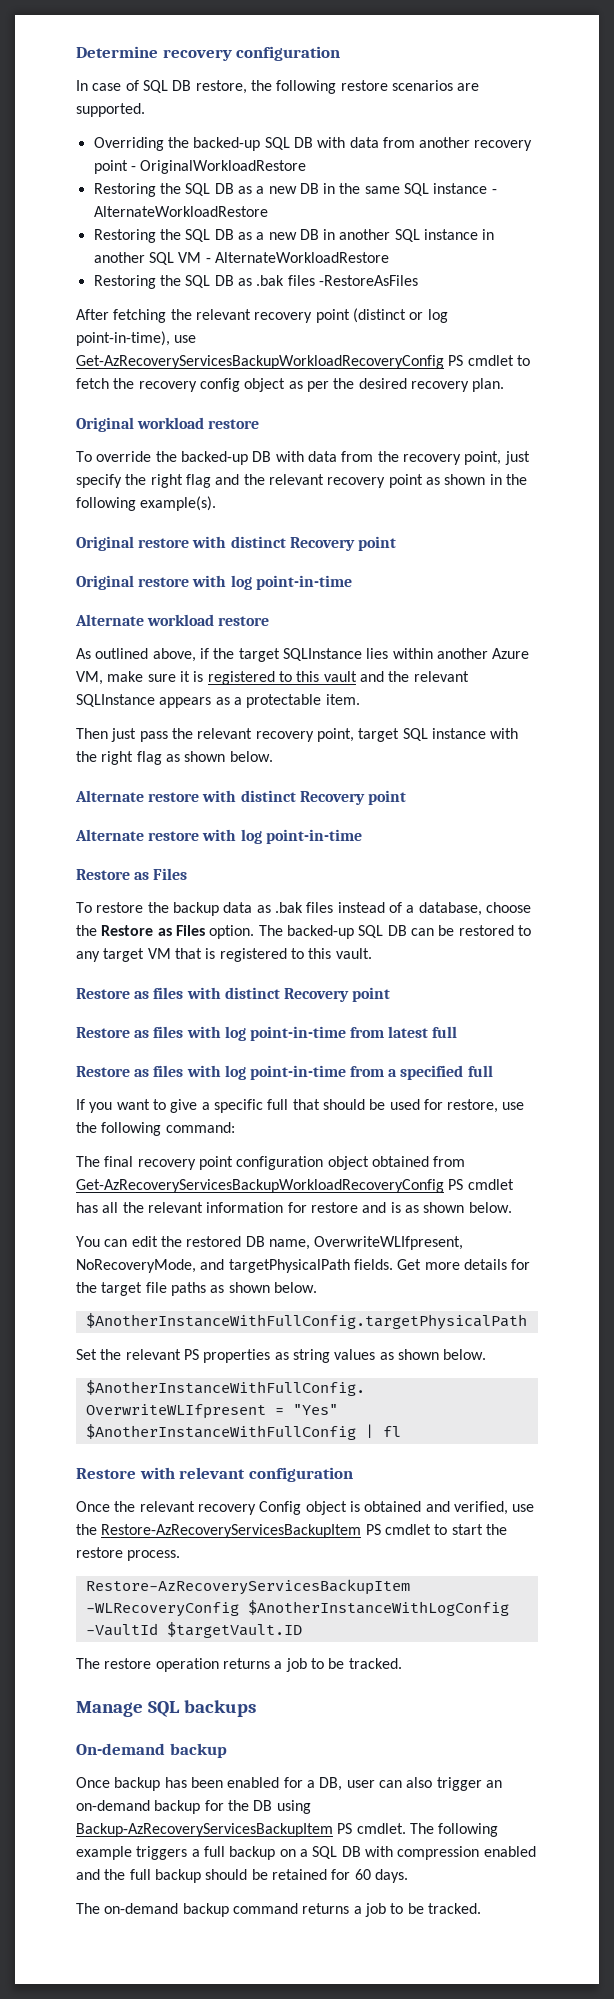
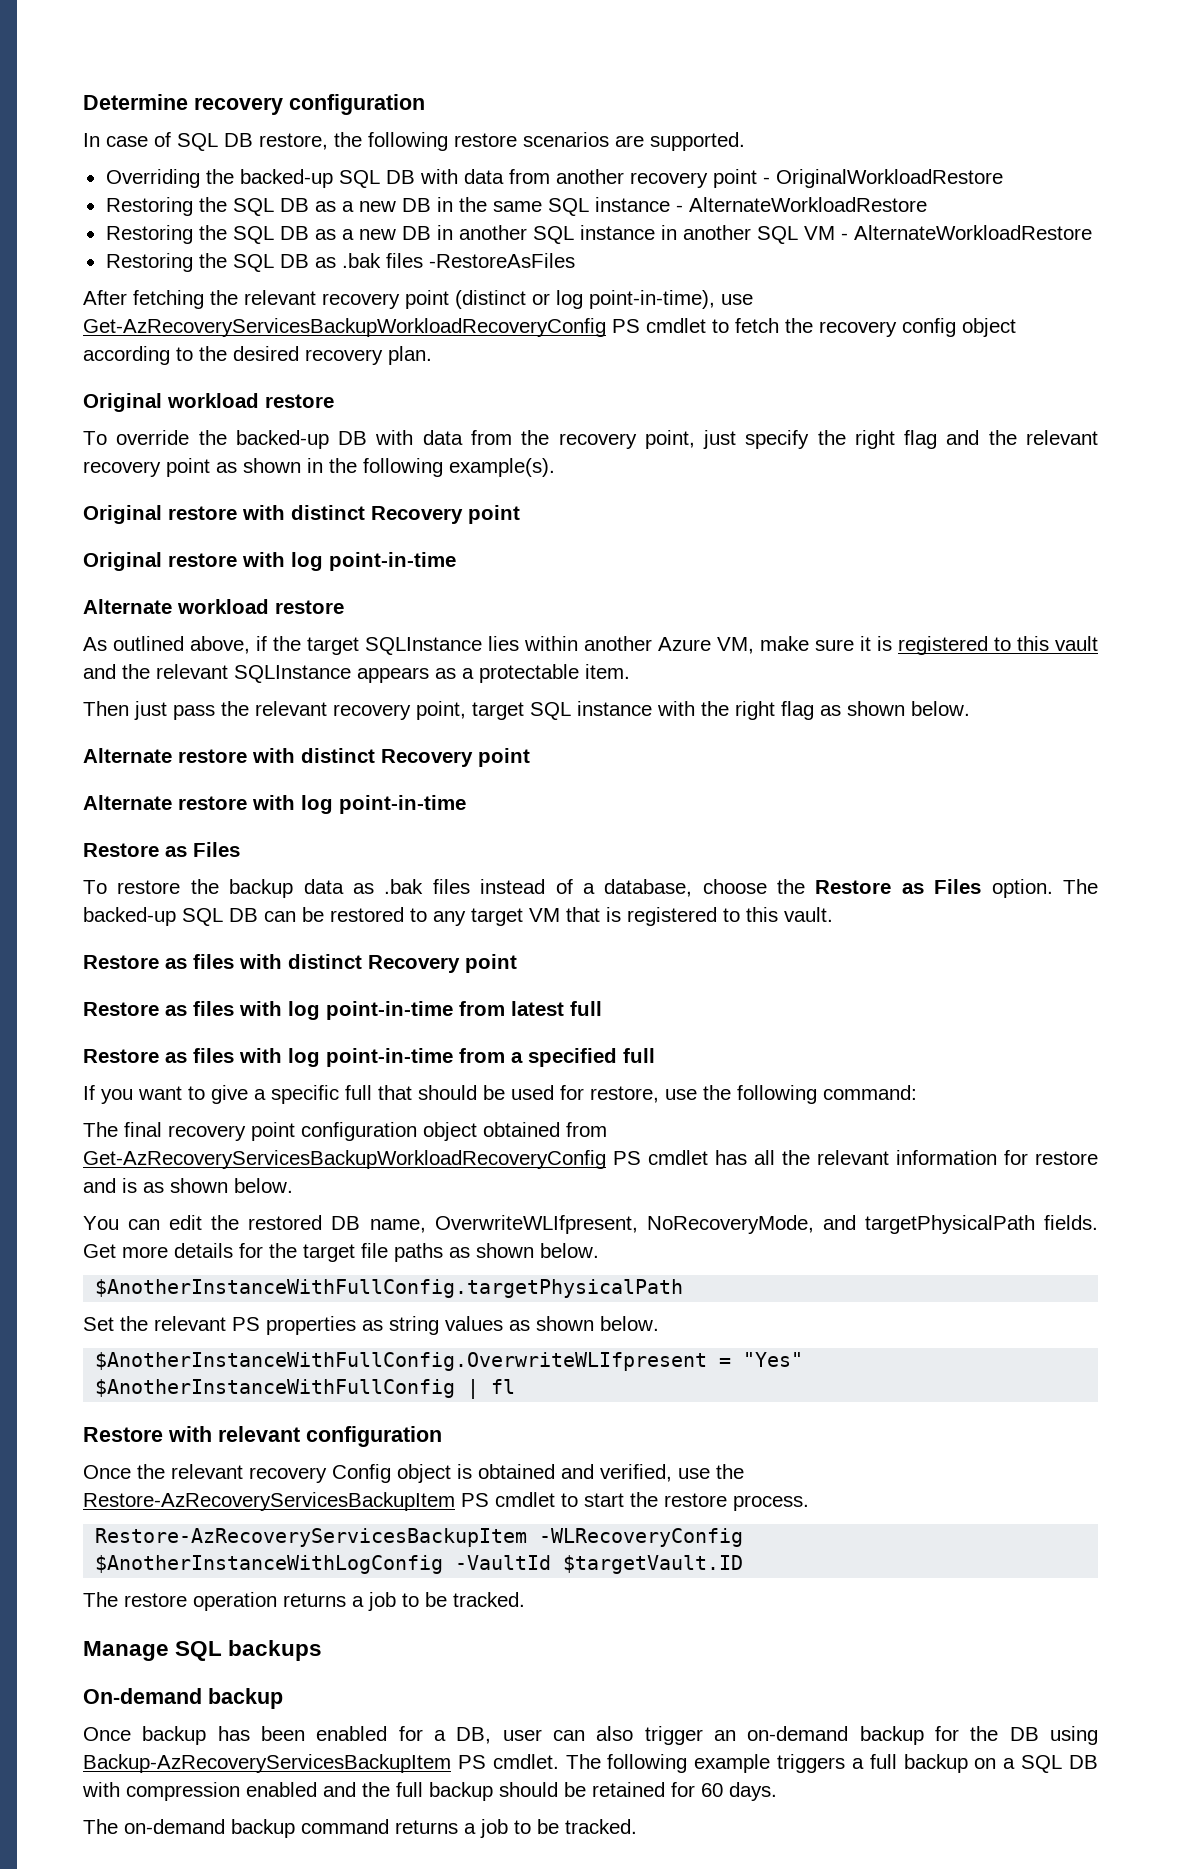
- After fetching the relevant recovery point (distinct or log point-in-time), use Get-AzRecoveryServicesBackupWorkloadRecoveryConfig PS cmdlet to fetch the recovery config object as per the desired recovery plan.
+ After fetching the relevant recovery point (distinct or log point-in-time), use Get-AzRecoveryServicesBackupWorkloadRecoveryConfig PS cmdlet to fetch the recovery config object according to the desired recovery plan.

